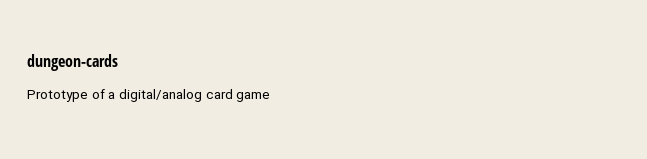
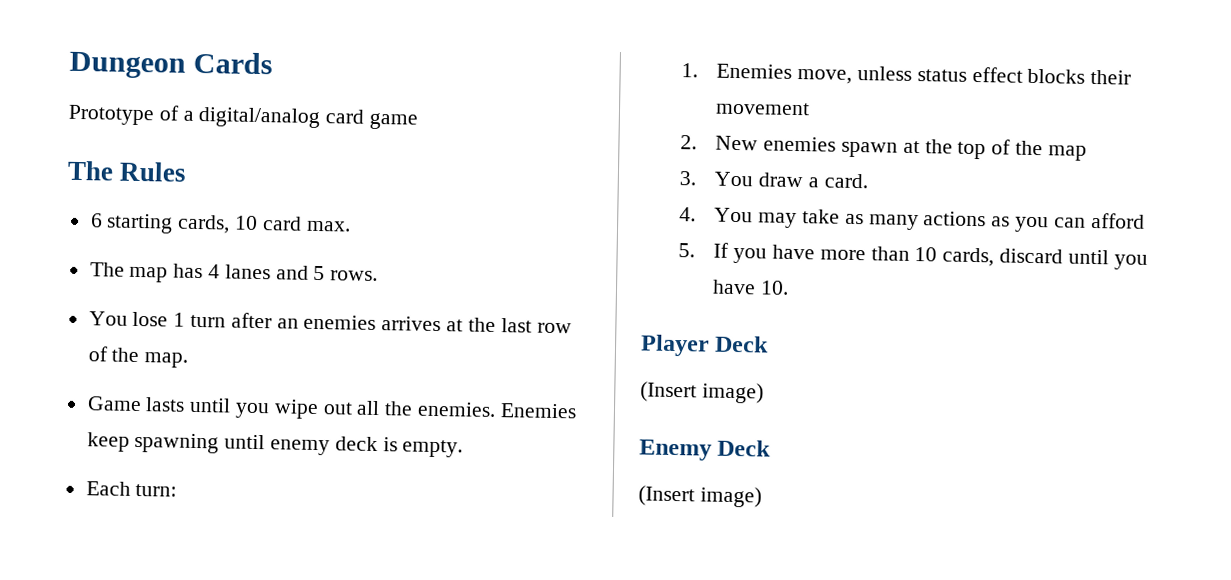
- dungeon-cards
+ Dungeon Cards
+ The Rules
+ 6 starting cards, 10 card max.
+ The map has 4 lanes and 5 rows.
+ You lose 1 turn after an enemies arrives at the last row of the map.
+ Game lasts until you wipe out all the enemies. Enemies keep spawning until enemy deck is empty.
+ Each turn:
+ 1. Enemies move, unless status effect blocks their movement
+ 2. New enemies spawn at the top of the map
+ 3. You draw a card.
+ 4. You may take as many actions as you can afford
+ 5. If you have more than 10 cards, discard until you have 10.
+ Player Deck
+ (Insert image)
+ Enemy Deck
+ (Insert image)

